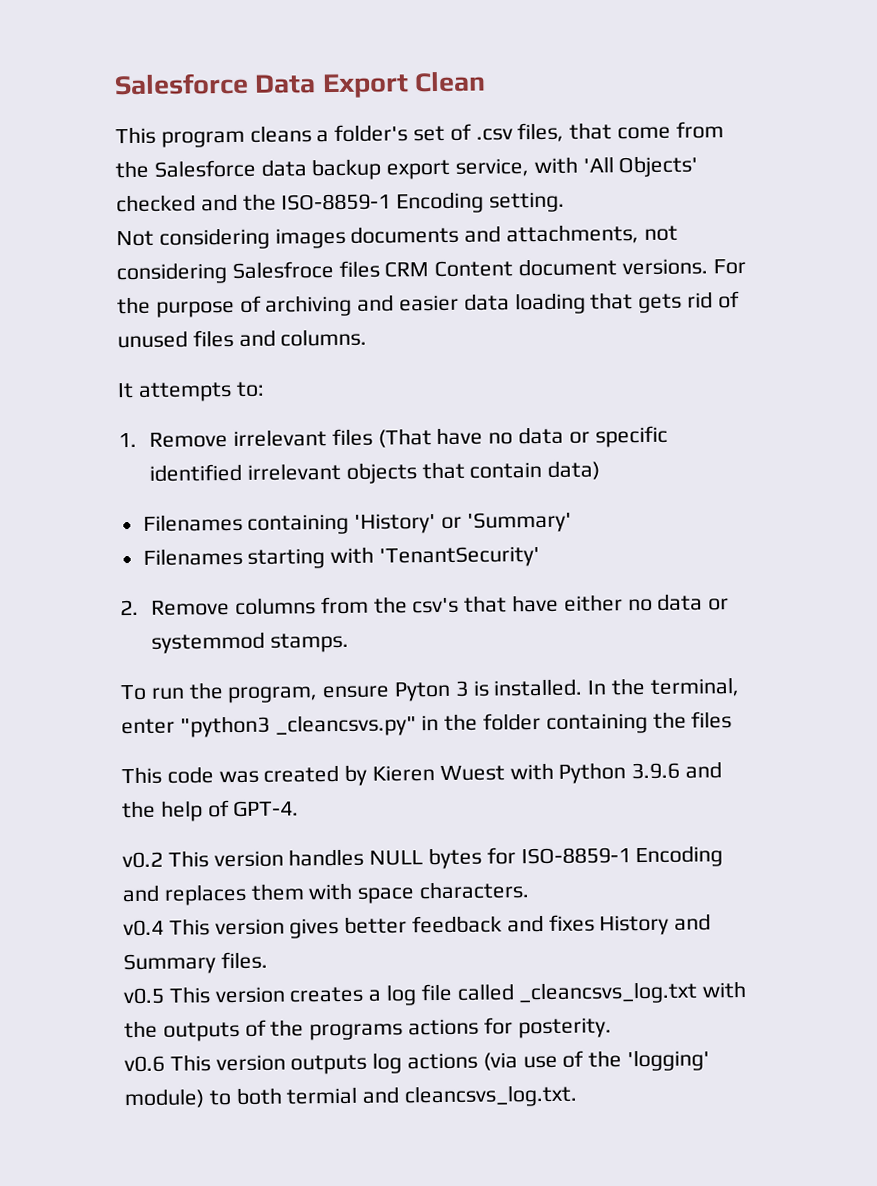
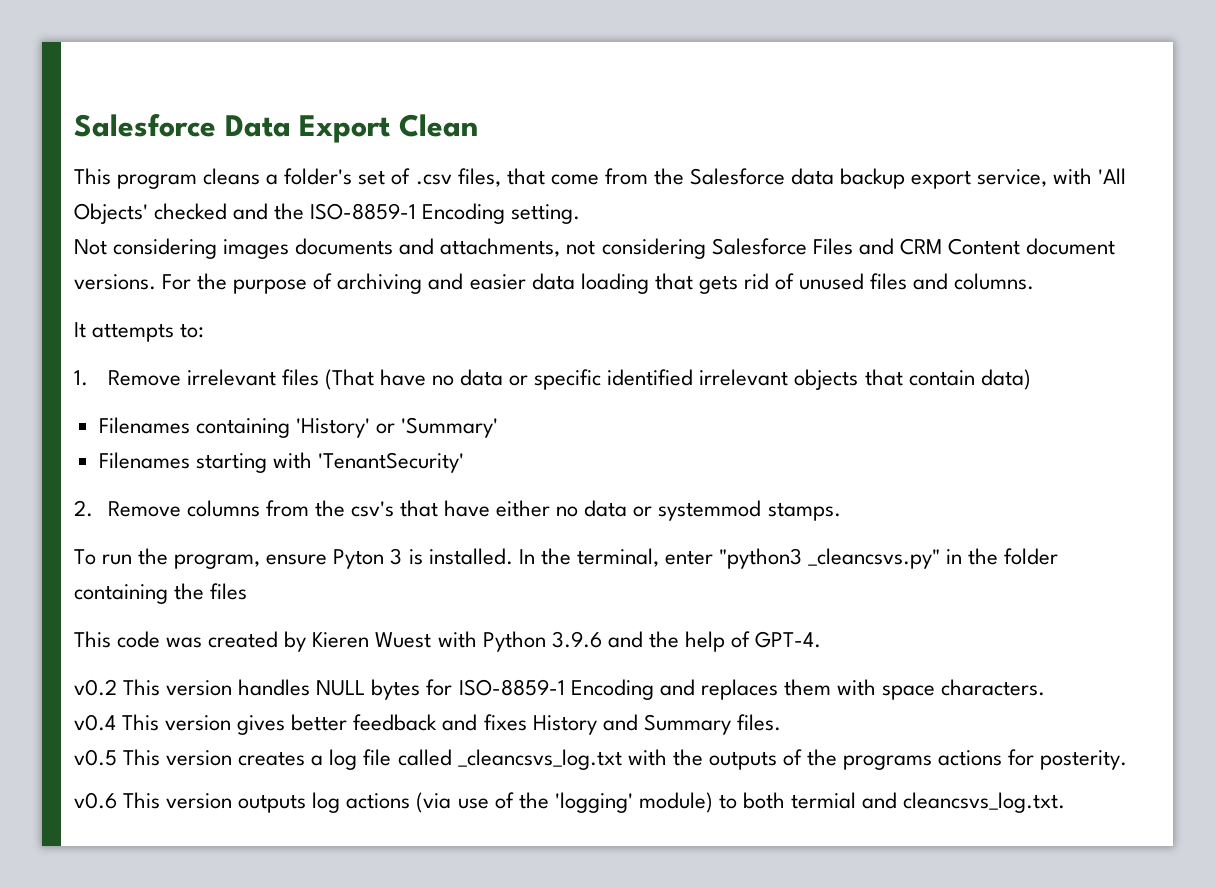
- Not considering images documents and attachments, not considering Salesfroce files CRM Content document versions.
+ Not considering images documents and attachments, not considering Salesforce Files and CRM Content document versions.

